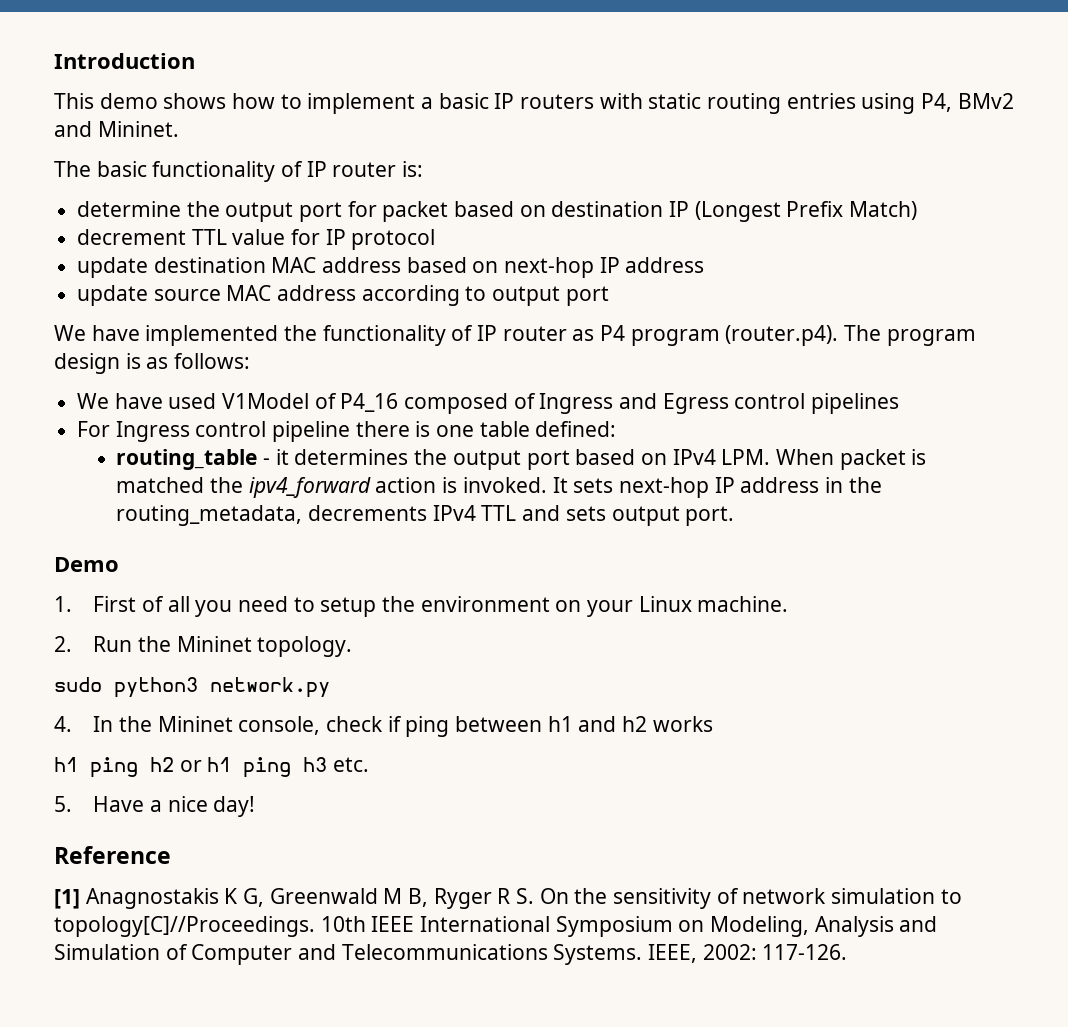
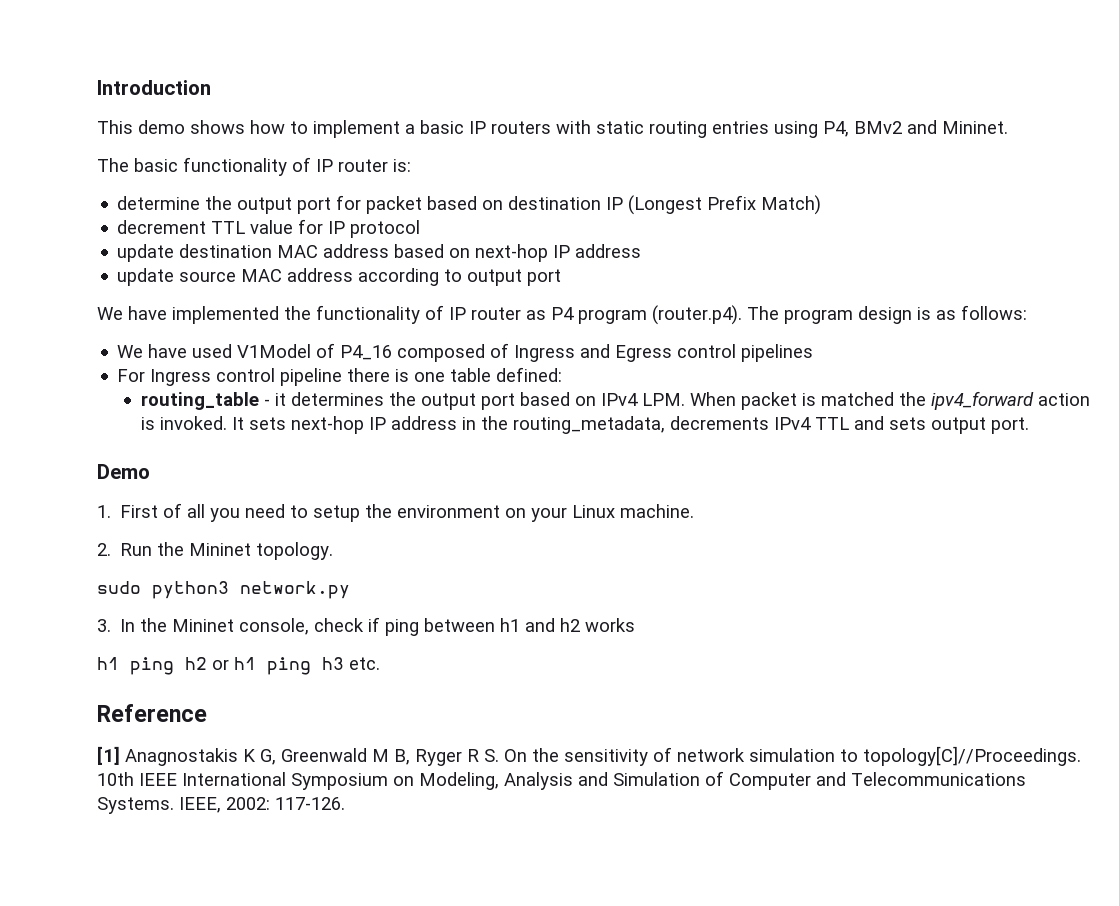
- 4. In the Mininet console, check if ping between h1 and h2 works
+ 3. In the Mininet console, check if ping between h1 and h2 works
- 5. Have a nice day!

